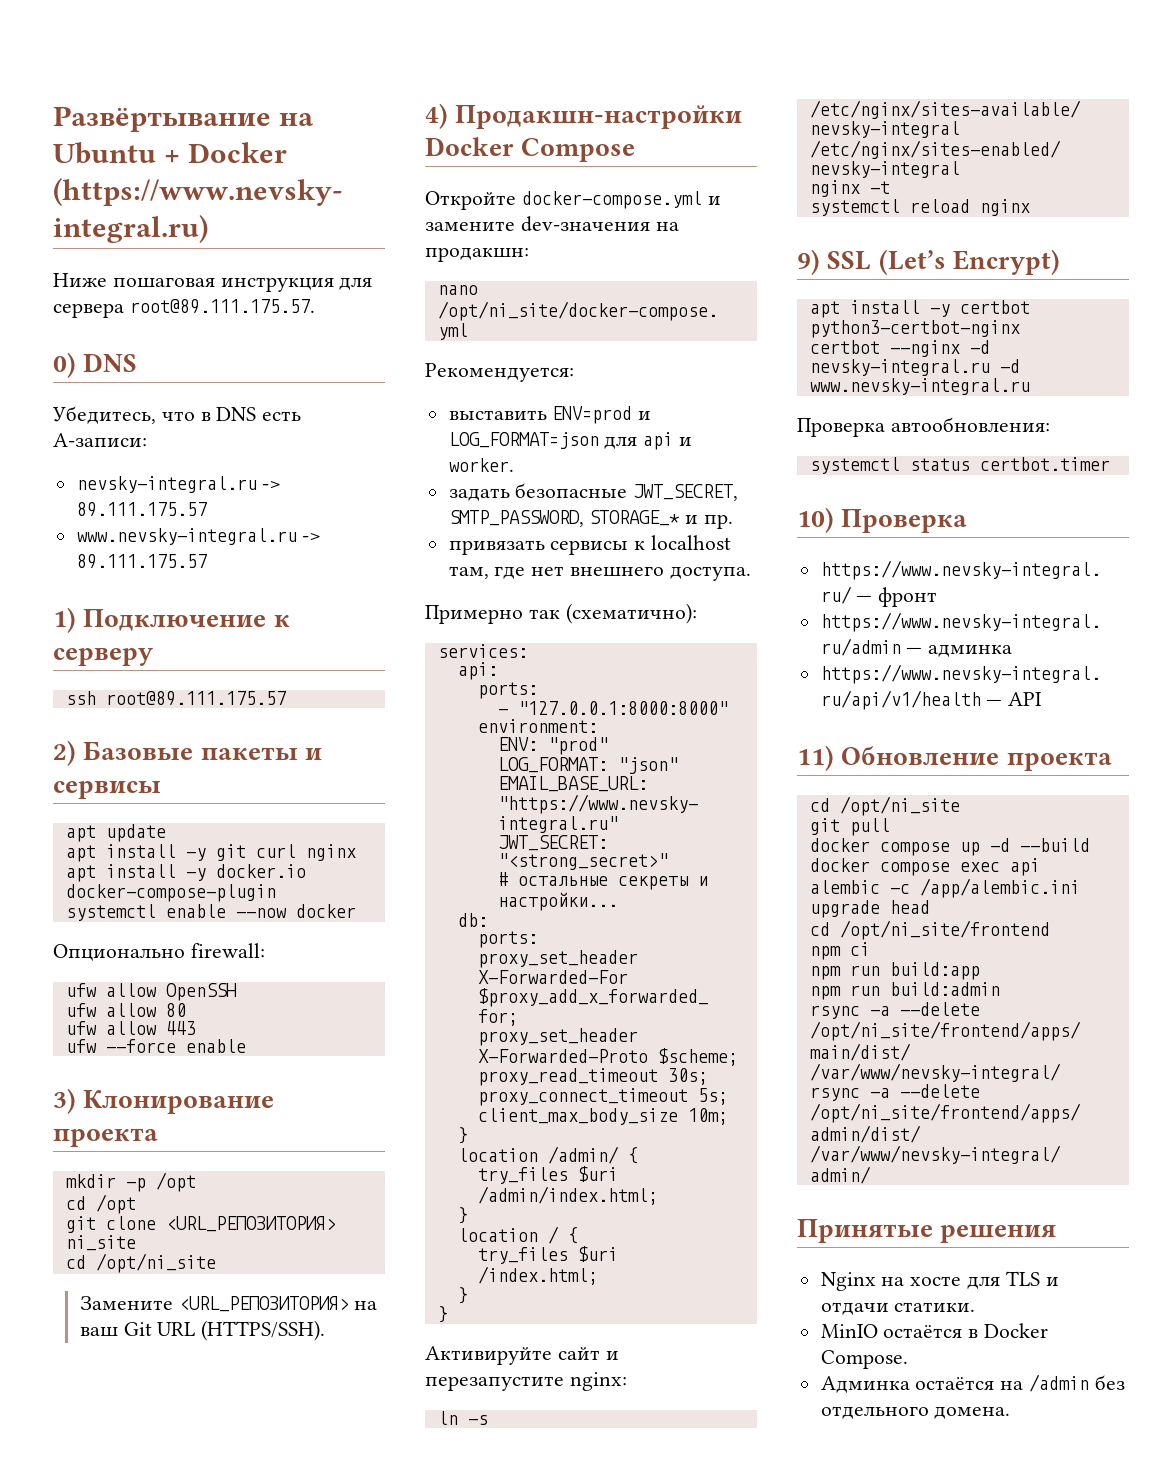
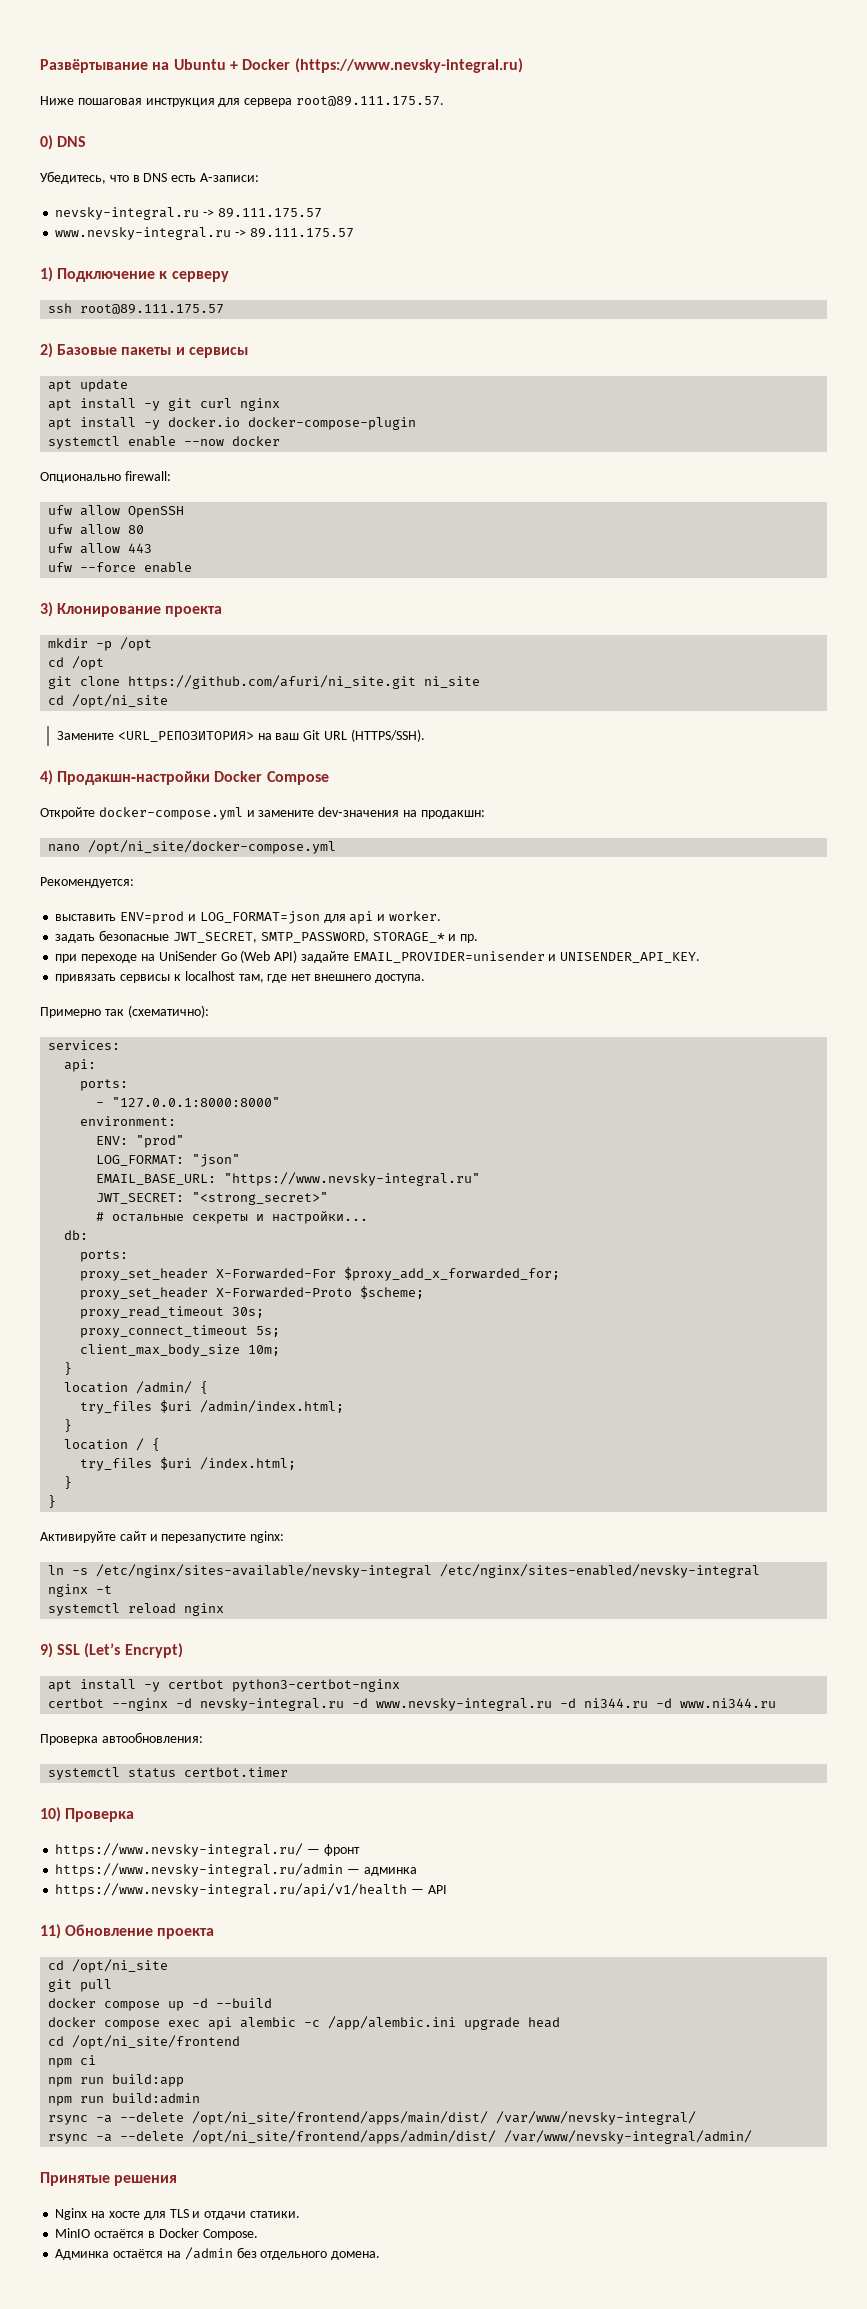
- git clone <URL_РЕПОЗИТОРИЯ> ni_site
+ git clone https://github.com/afuri/ni_site.git ni_site
+ при переходе на UniSender Go (Web API) задайте EMAIL_PROVIDER=unisender и UNISENDER_API_KEY.
- certbot --nginx -d nevsky-integral.ru -d www.nevsky-integral.ru
+ certbot --nginx -d nevsky-integral.ru -d www.nevsky-integral.ru -d ni344.ru -d www.ni344.ru

